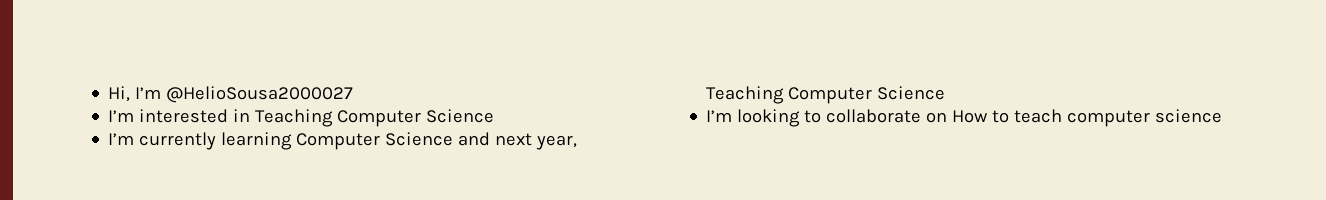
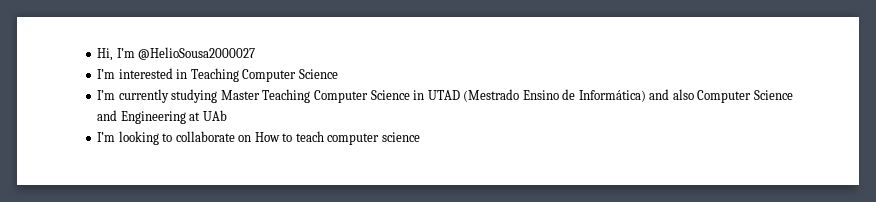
- I’m currently learning Computer Science and next year, Teaching Computer Science
+ I’m currently studying Master Teaching Computer Science in UTAD (Mestrado Ensino de Informática) and also Computer Science and Engineering at UAb

